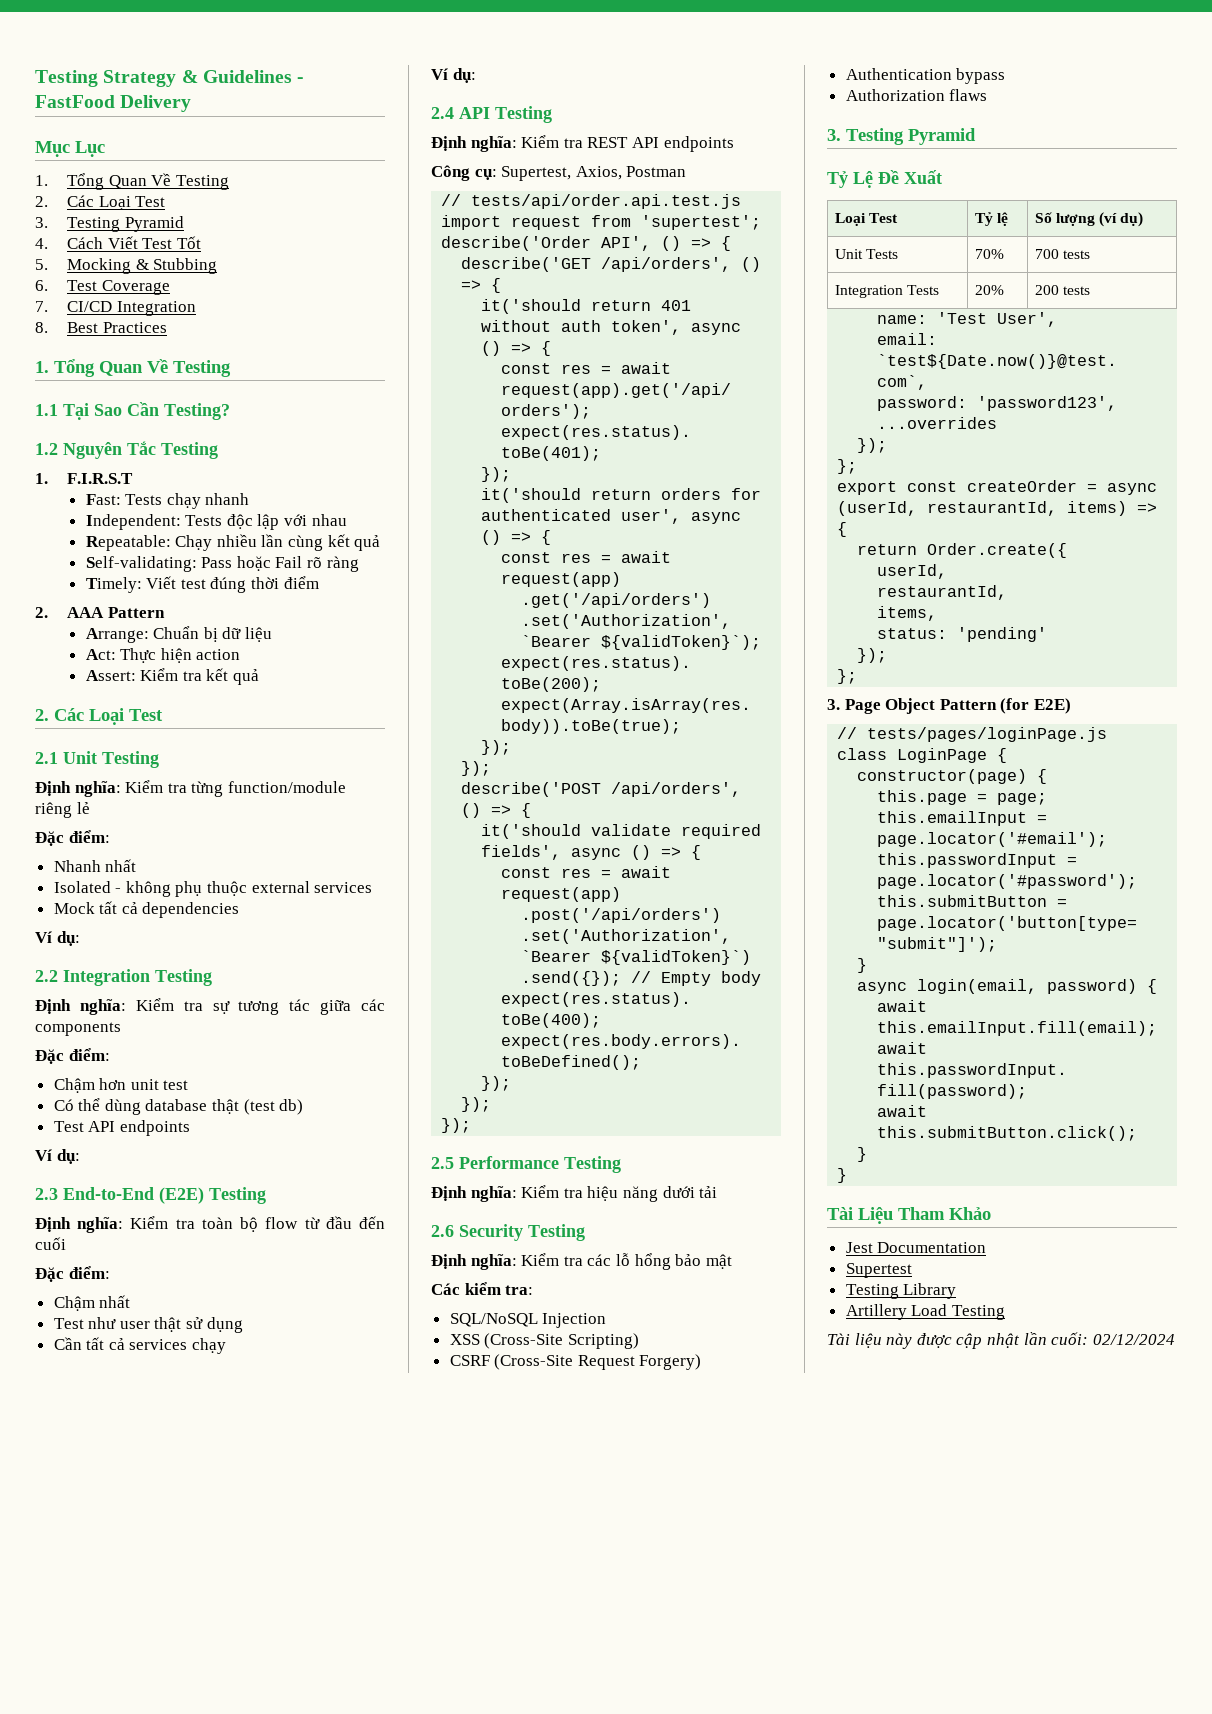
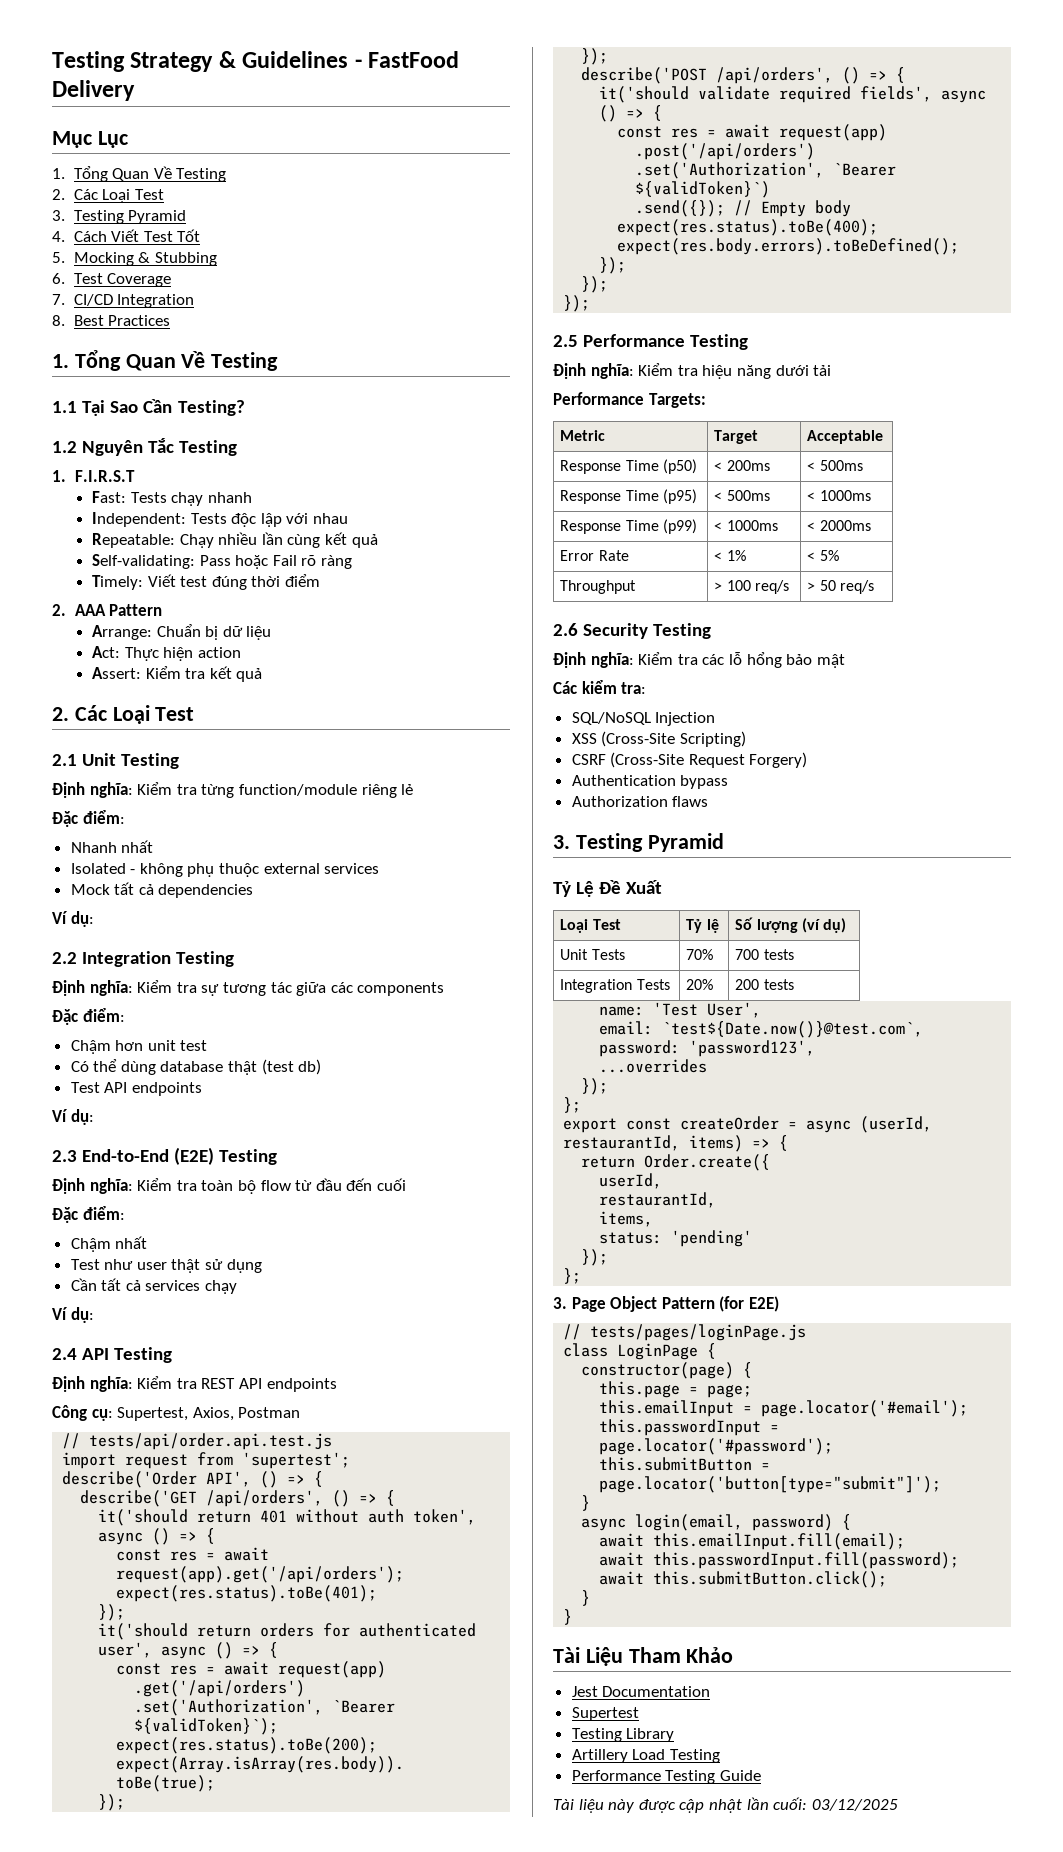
+ Performance Targets:
+ Metric | Target | Acceptable
+ Response Time (p50) | < 200ms | < 500ms
+ Response Time (p95) | < 500ms | < 1000ms
+ Response Time (p99) | < 1000ms | < 2000ms
+ Error Rate | < 1% | < 5%
+ Throughput | > 100 req/s | > 50 req/s
+ Performance Testing Guide
- Tài liệu này được cập nhật lần cuối: 02/12/2024
+ Tài liệu này được cập nhật lần cuối: 03/12/2025

